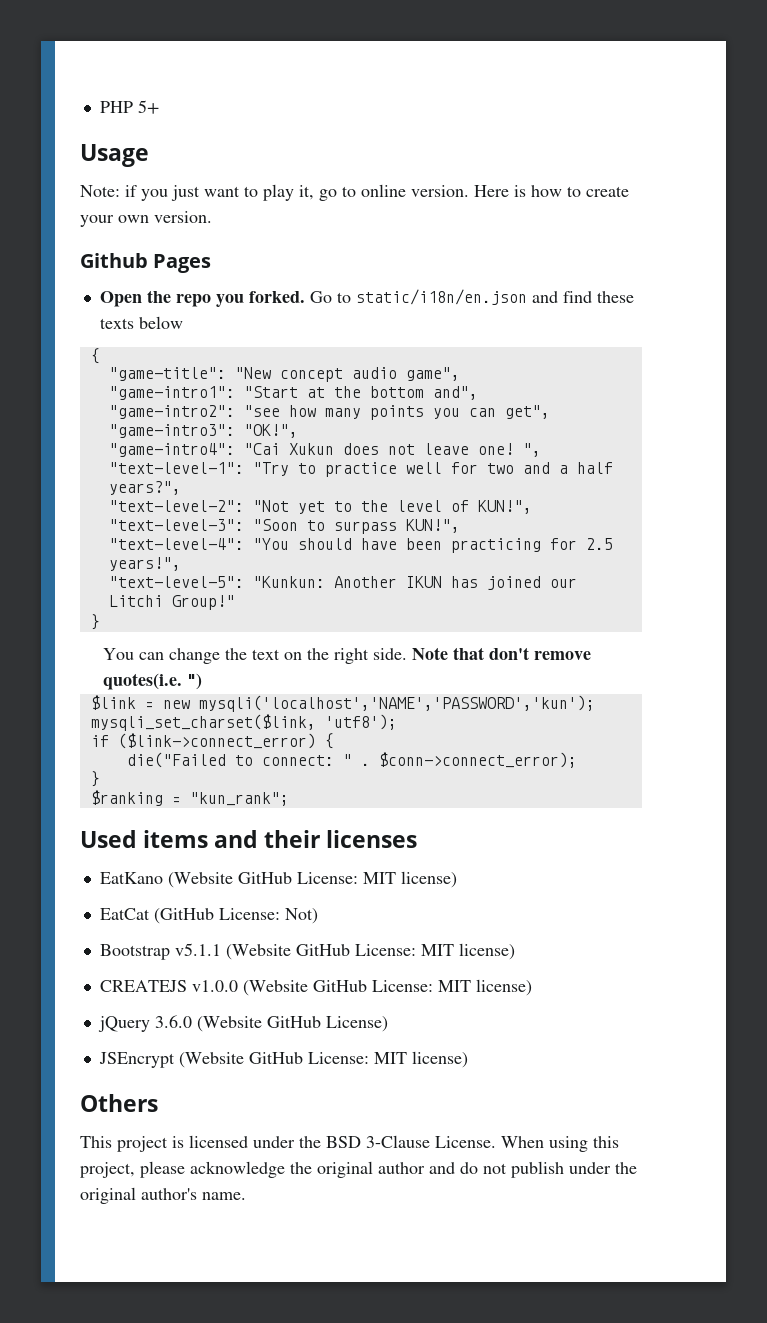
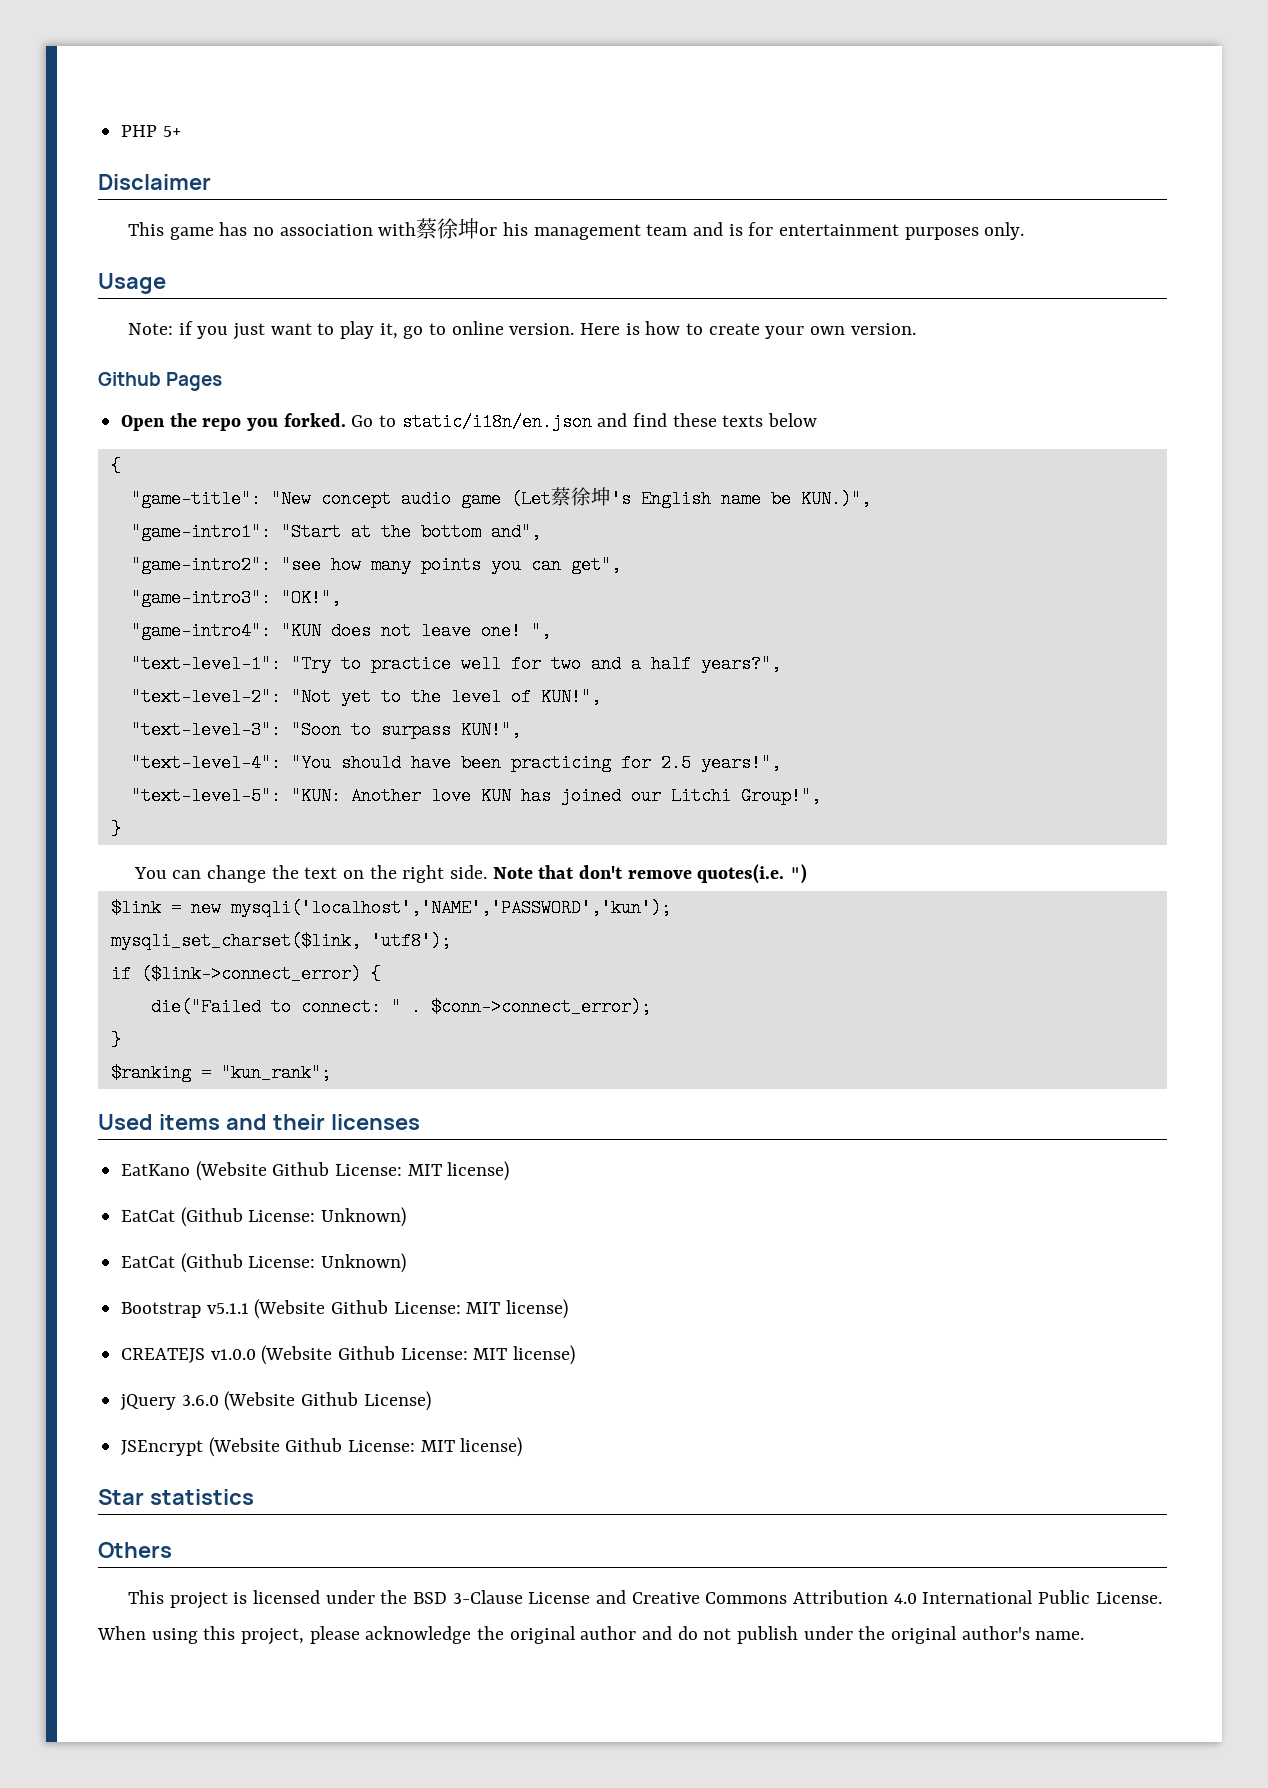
+ Disclaimer
+ This game has no association with蔡徐坤or his management team and is for entertainment purposes only.
- "game-title": "New concept audio game",
+ "game-title": "New concept audio game (Let蔡徐坤's English name be KUN.)",
- "game-intro4": "Cai Xukun does not leave one!
+ "game-intro4": "KUN does not leave one!
- "text-level-5": "Kunkun: Another IKUN has joined our Litchi Group!"
+ "text-level-5": "KUN: Another love KUN has joined our Litchi Group!",
- EatKano (Website GitHub License: MIT license)
- EatCat (GitHub License: Not)
+ EatKano (Website Github License: MIT license)
+ EatCat (Github License: Unknown)
+ EatCat (Github License: Unknown)
- Bootstrap v5.1.1 (Website GitHub License: MIT license)
+ Bootstrap v5.1.1 (Website Github License: MIT license)
- CREATEJS v1.0.0 (Website GitHub License: MIT license)
+ CREATEJS v1.0.0 (Website Github License: MIT license)
- jQuery 3.6.0 (Website GitHub License)
+ jQuery 3.6.0 (Website Github License)
- JSEncrypt (Website GitHub License: MIT license)
+ JSEncrypt (Website Github License: MIT license)
+ Star statistics
- This project is licensed under the BSD 3-Clause License.
+ This project is licensed under the BSD 3-Clause License and Creative Commons Attribution 4.0 International Public License.

